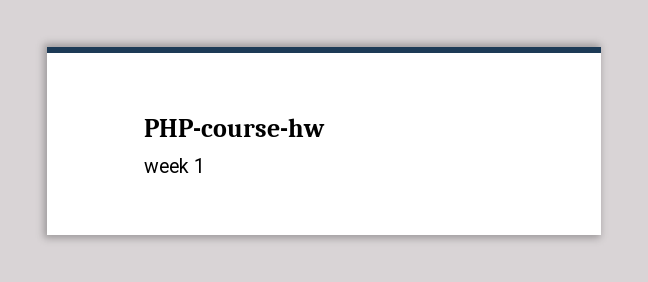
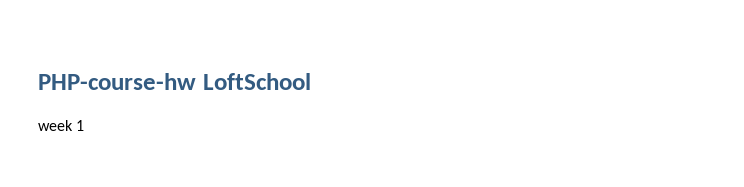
- PHP-course-hw
+ PHP-course-hw LoftSchool

